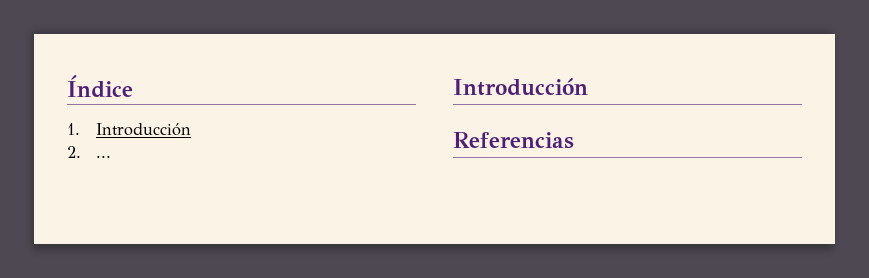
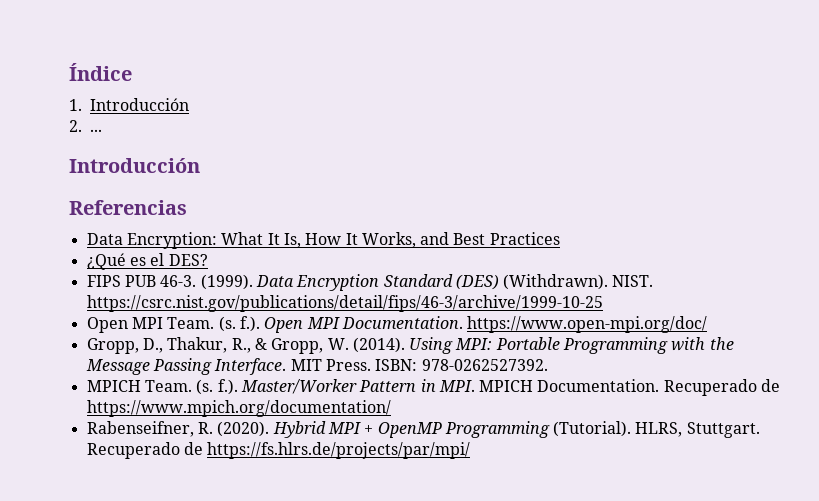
+ Data Encryption: What It Is, How It Works, and Best Practices
+ ¿Qué es el DES?
+ FIPS PUB 46-3. (1999). Data Encryption Standard (DES) (Withdrawn). NIST. https://csrc.nist.gov/publications/detail/fips/46-3/archive/1999-10-25
+ Open MPI Team. (s. f.). Open MPI Documentation. https://www.open-mpi.org/doc/
+ Gropp, D., Thakur, R., & Gropp, W. (2014). Using MPI: Portable Programming with the Message Passing Interface. MIT Press. ISBN: 978-0262527392.
+ MPICH Team. (s. f.). Master/Worker Pattern in MPI. MPICH Documentation. Recuperado de https://www.mpich.org/documentation/
+ Rabenseifner, R. (2020). Hybrid MPI + OpenMP Programming (Tutorial). HLRS, Stuttgart. Recuperado de https://fs.hlrs.de/projects/par/mpi/

